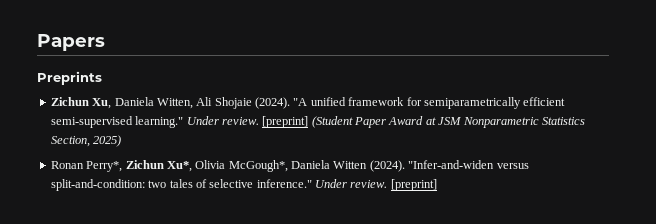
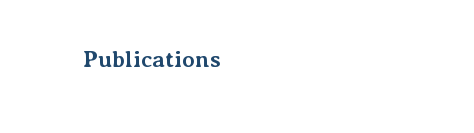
- Papers
- Preprints
- Zichun Xu, Daniela Witten, Ali Shojaie (2024). "A unified framework for semiparametrically efficient semi-supervised learning." Under review. [preprint] (Student Paper Award at JSM Nonparametric Statistics Section, 2025)
- Ronan Perry*, Zichun Xu*, Olivia McGough*, Daniela Witten (2024). "Infer-and-widen versus split-and-condition: two tales of selective inference." Under review. [preprint]
+ Publications

